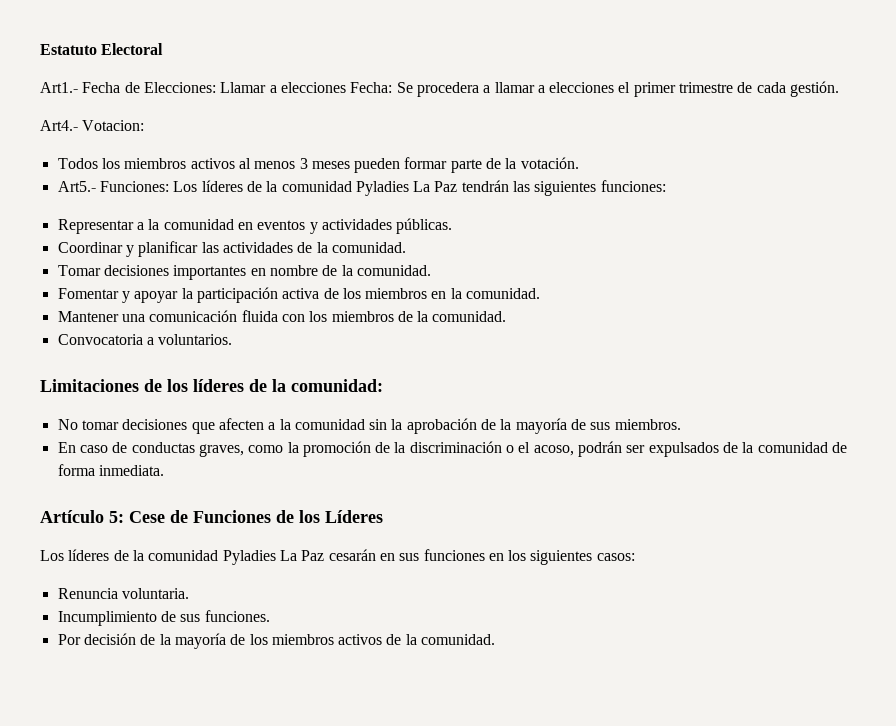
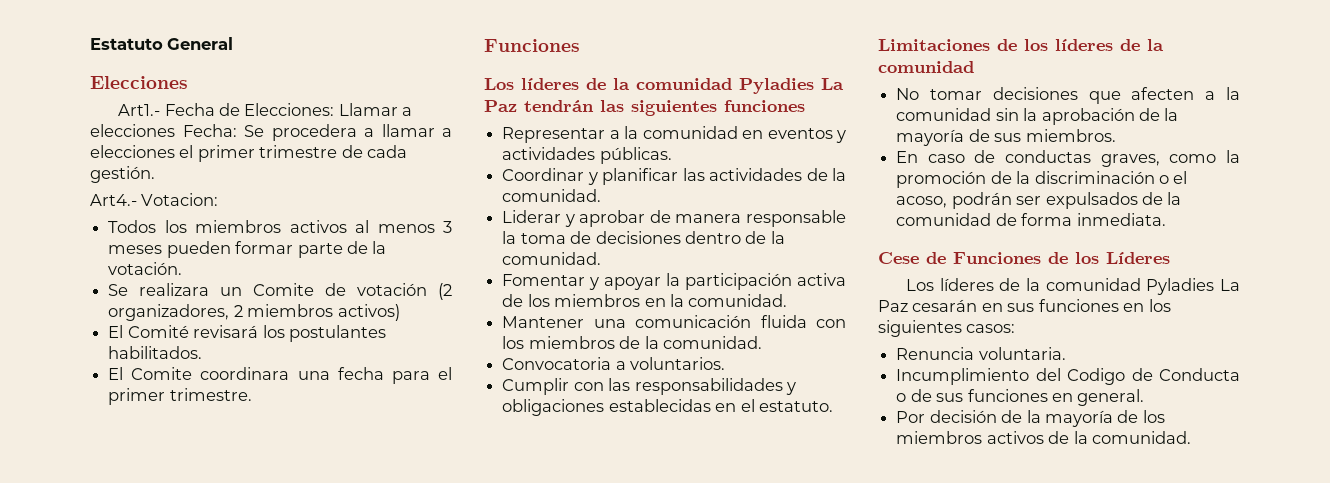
- Estatuto Electoral
+ Estatuto General
+ Elecciones
- Art5.- Funciones: Los líderes de la comunidad Pyladies La Paz tendrán las siguientes funciones:
+ Se realizara un Comite de votación (2 organizadores, 2 miembros activos)
+ El Comité revisará los postulantes habilitados.
+ El Comite coordinara una fecha para el primer trimestre.
+ Funciones
+ Los líderes de la comunidad Pyladies La Paz tendrán las siguientes funciones
- Tomar decisiones importantes en nombre de la comunidad.
+ Liderar y aprobar de manera responsable la toma de decisiones dentro de la comunidad.
+ Cumplir con las responsabilidades y obligaciones establecidas en el estatuto.
- Limitaciones de los líderes de la comunidad:
+ Limitaciones de los líderes de la comunidad
- Artículo 5: Cese de Funciones de los Líderes
+ Cese de Funciones de los Líderes
- Incumplimiento de sus funciones.
+ Incumplimiento del Codigo de Conducta o de sus funciones en general.

